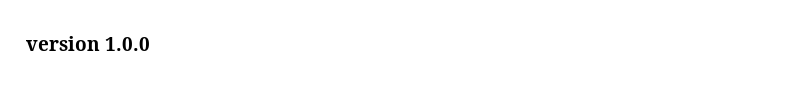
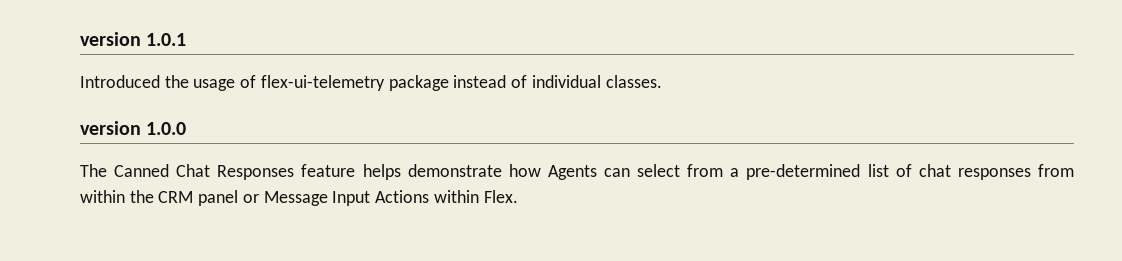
+ version 1.0.1
+ Introduced the usage of flex-ui-telemetry package instead of individual classes.
  version 1.0.0
+ The Canned Chat Responses feature helps demonstrate how Agents can select from a pre-determined list of chat responses from within the CRM panel or Message Input Actions within Flex.

